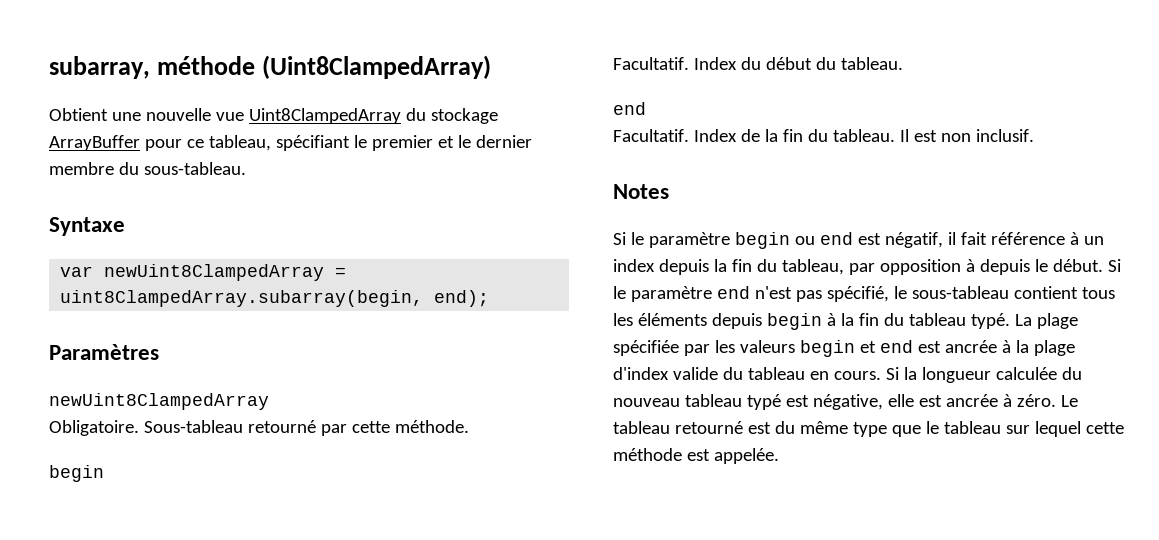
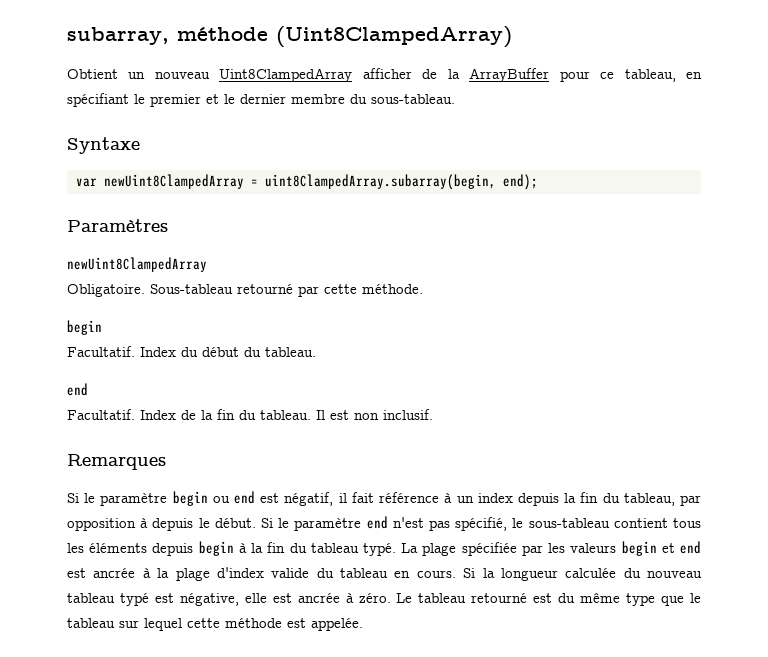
- Obtient une nouvelle vue Uint8ClampedArray du stockage ArrayBuffer pour ce tableau, spécifiant le premier et le dernier membre du sous-tableau.
+ Obtient un nouveau Uint8ClampedArray afficher de la ArrayBuffer pour ce tableau, en spécifiant le premier et le dernier membre du sous-tableau.
- Notes
+ Remarques

